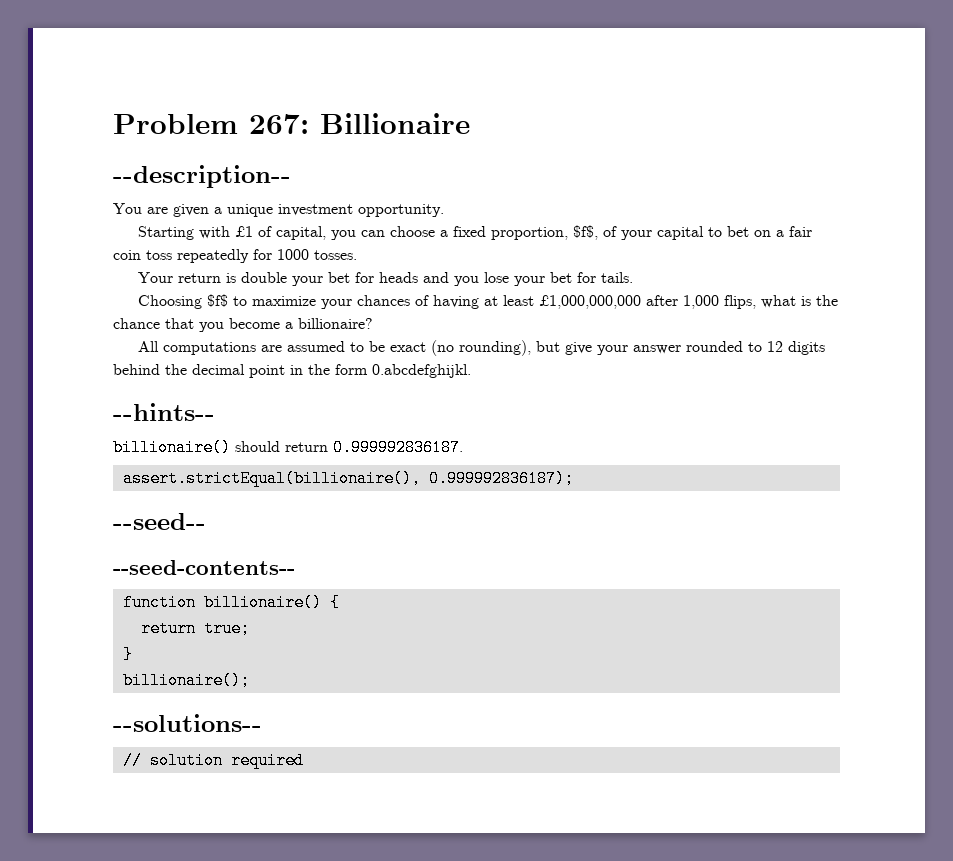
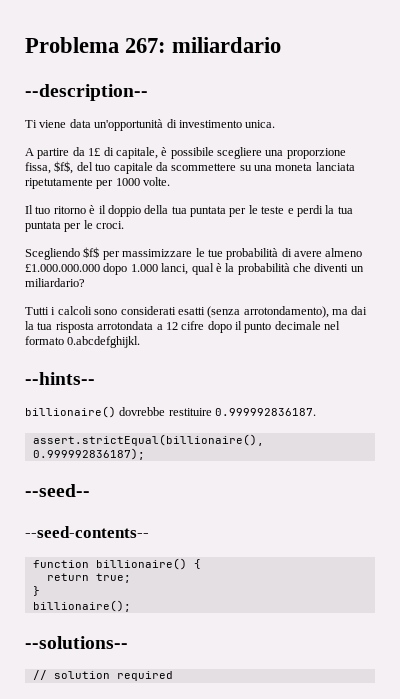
- Problem 267: Billionaire
+ Problema 267: miliardario
  --description--
- You are given a unique investment opportunity.
- Starting with £1 of capital, you can choose a fixed proportion, $f$, of your capital to bet on a fair coin toss repeatedly for 1000 tosses.
- Your return is double your bet for heads and you lose your bet for tails.
- Choosing $f$ to maximize your chances of having at least £1,000,000,000 after 1,000 flips, what is the chance that you become a billionaire?
- All computations are assumed to be exact (no rounding), but give your answer rounded to 12 digits behind the decimal point in the form 0.abcdefghijkl.
+ Ti viene data un'opportunità di investimento unica.
+ A partire da 1£ di capitale, è possibile scegliere una proporzione fissa, $f$, del tuo capitale da scommettere su una moneta lanciata ripetutamente per 1000 volte.
+ Il tuo ritorno è il doppio della tua puntata per le teste e perdi la tua puntata per le croci.
+ Scegliendo $f$ per massimizzare le tue probabilità di avere almeno £1.000.000.000 dopo 1.000 lanci, qual è la probabilità che diventi un miliardario?
+ Tutti i calcoli sono considerati esatti (senza arrotondamento), ma dai la tua risposta arrotondata a 12 cifre dopo il punto decimale nel formato 0.abcdefghijkl.
- billionaire() should return 0.999992836187.
+ billionaire() dovrebbe restituire 0.999992836187.

